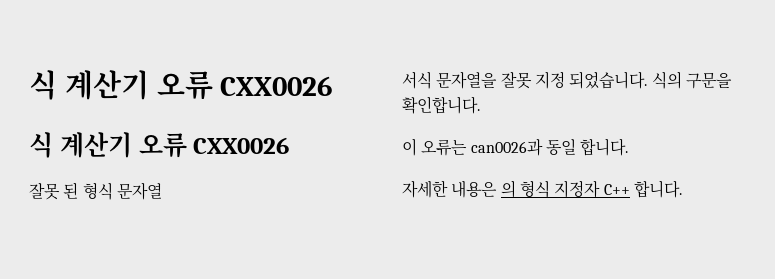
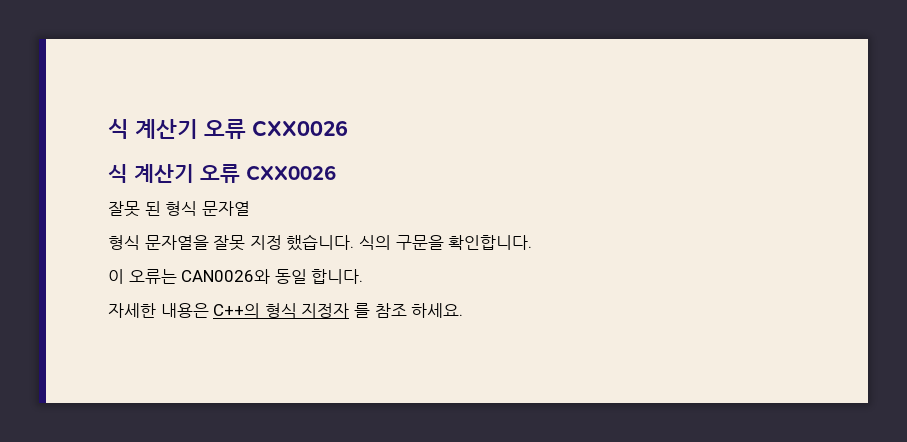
- 서식 문자열을 잘못 지정 되었습니다.
+ 형식 문자열을 잘못 지정 했습니다.
- 이 오류는 can0026과 동일 합니다.
+ 이 오류는 CAN0026와 동일 합니다.
- 자세한 내용은 의 형식 지정자 C++ 합니다.
+ 자세한 내용은 C++의 형식 지정자 를 참조 하세요.

